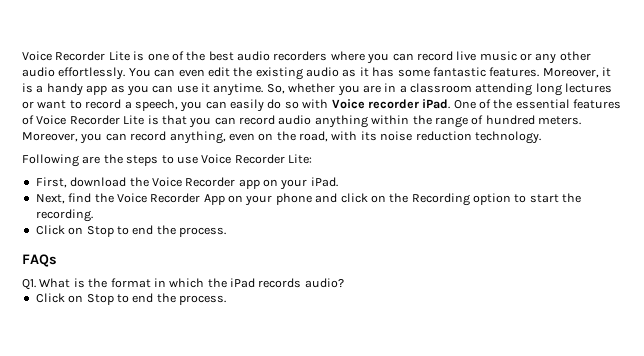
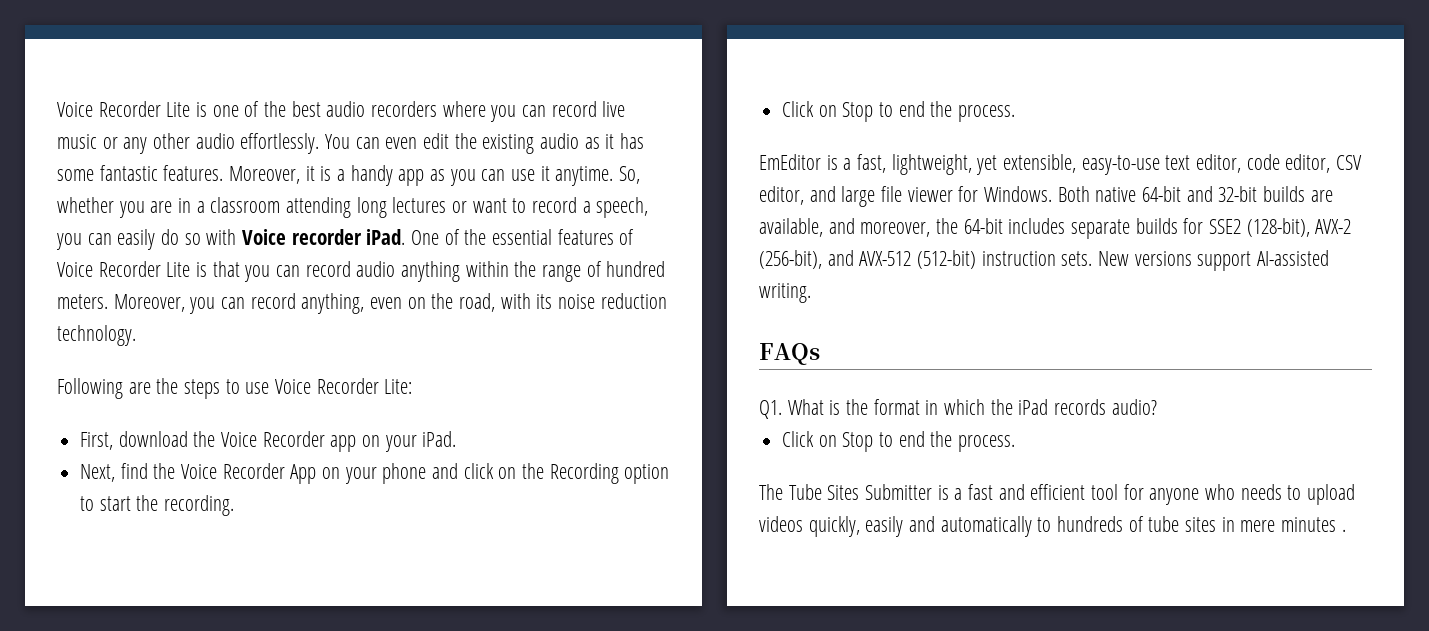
+ EmEditor is a fast, lightweight, yet extensible, easy-to-use text editor, code editor, CSV editor, and large file viewer for Windows. Both native 64-bit and 32-bit builds are available, and moreover, the 64-bit includes separate builds for SSE2 (128-bit), AVX-2 (256-bit), and AVX-512 (512-bit) instruction sets. New versions support AI-assisted writing.
+ The Tube Sites Submitter is a fast and efficient tool for anyone who needs to upload videos quickly, easily and automatically to hundreds of tube sites in mere minutes .

